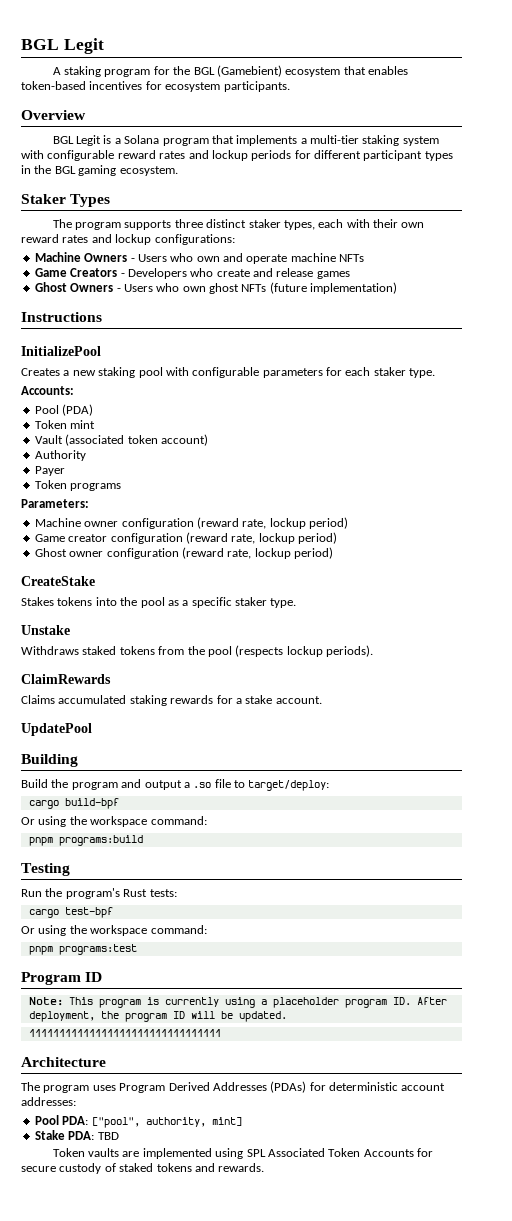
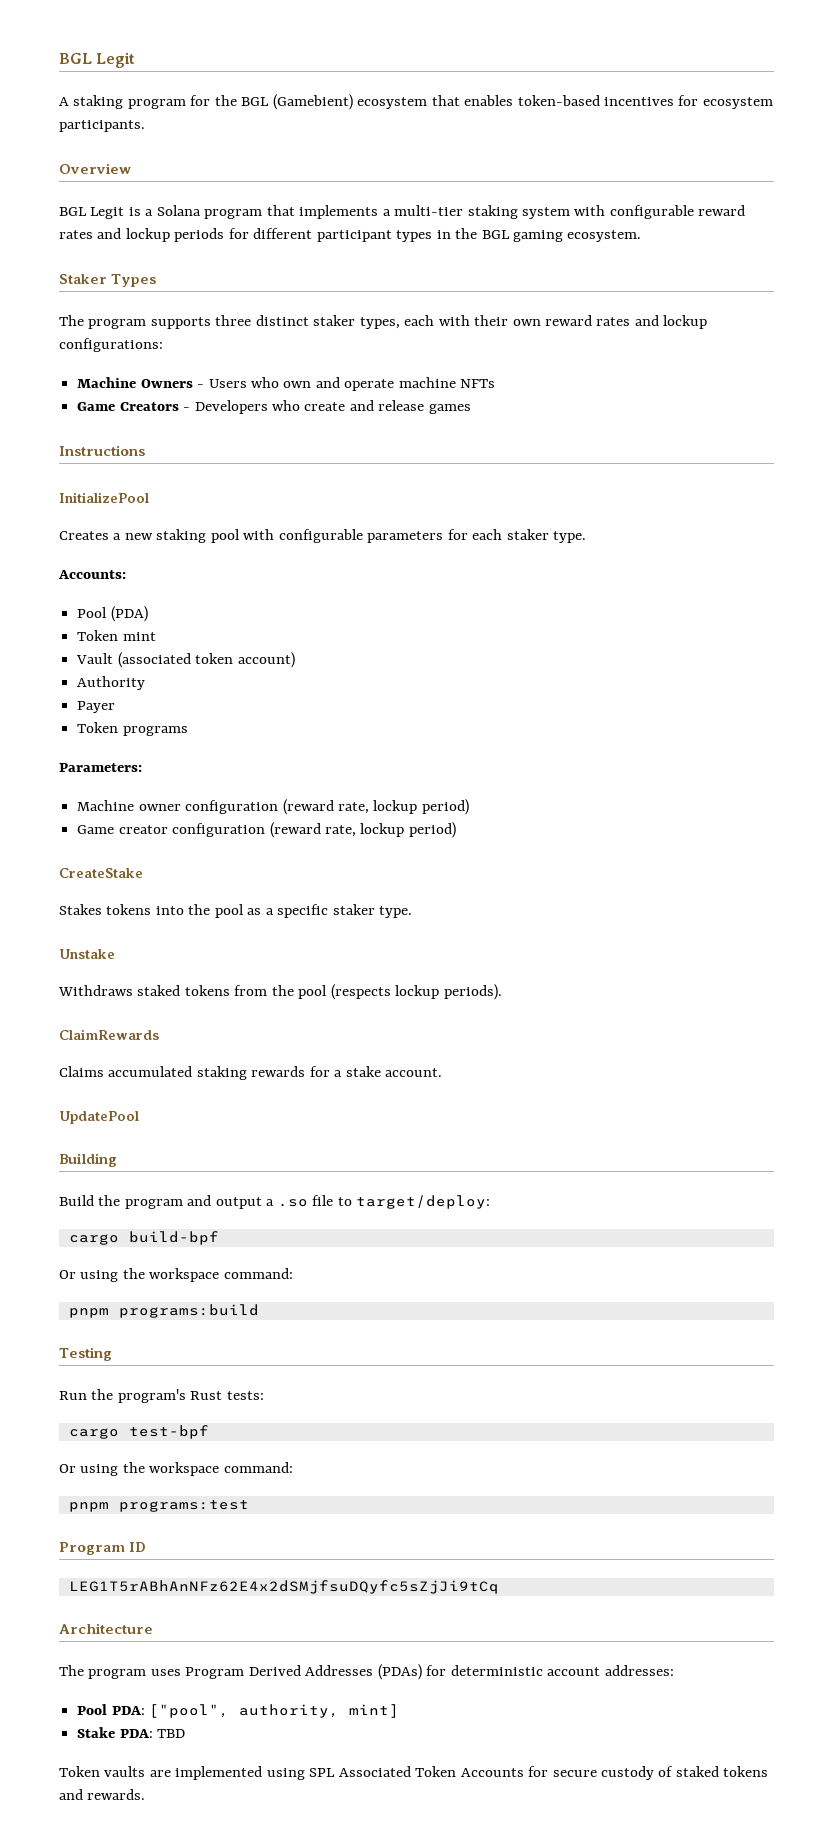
- Ghost Owners - Users who own ghost NFTs (future implementation)
- Ghost owner configuration (reward rate, lockup period)
- Note: This program is currently using a placeholder program ID. After deployment, the program ID will be updated.
- 11111111111111111111111111111111
+ LEG1T5rABhAnNFz62E4x2dSMjfsuDQyfc5sZjJi9tCq

